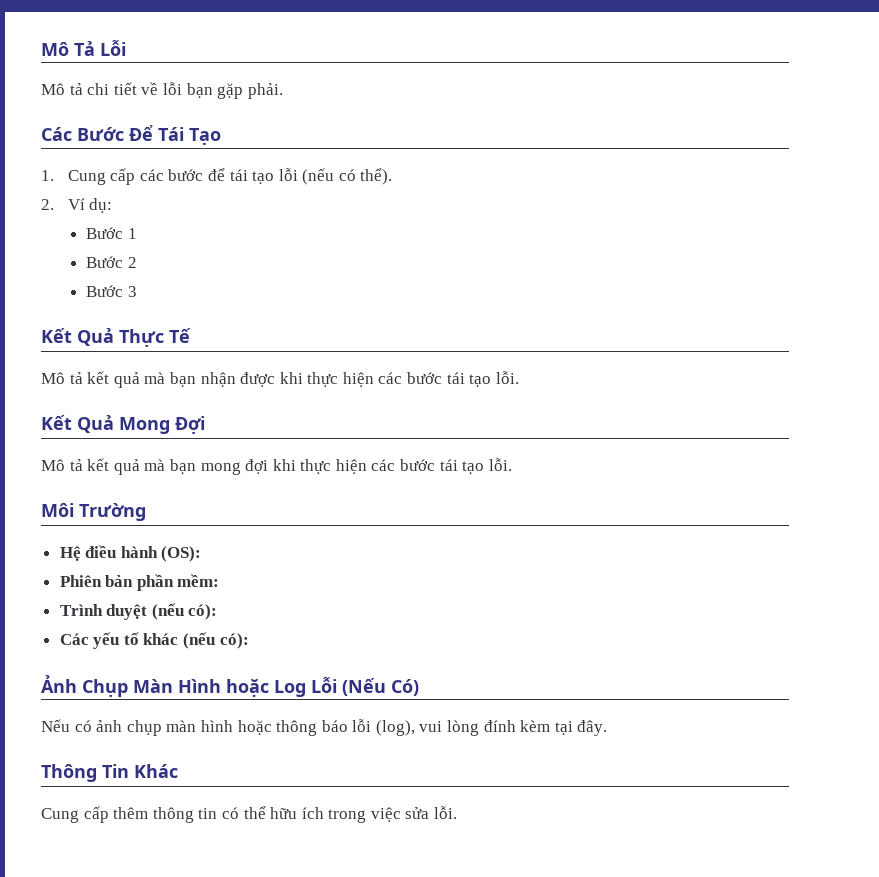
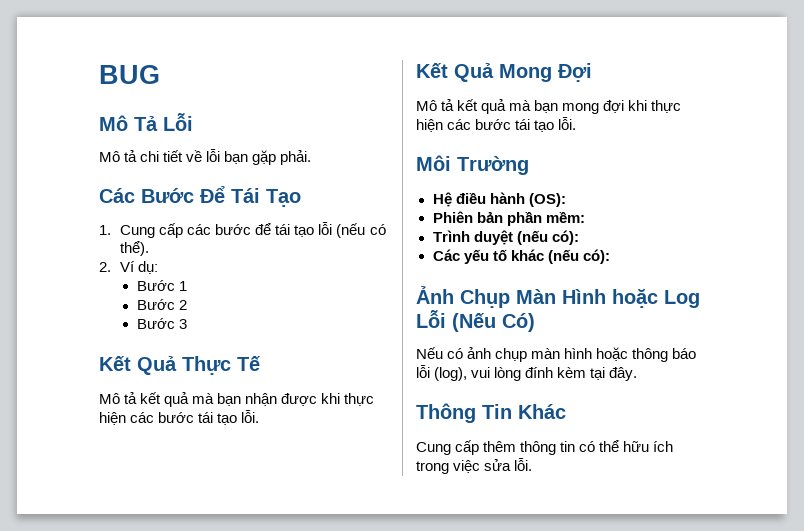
+ BUG

